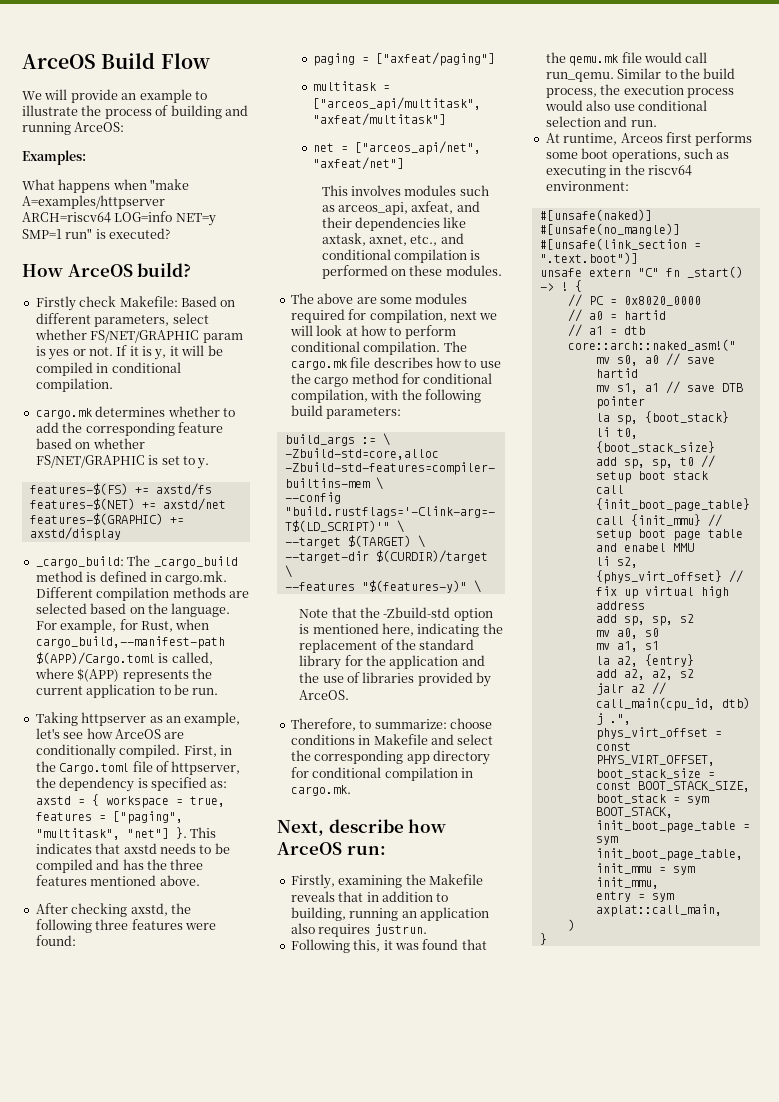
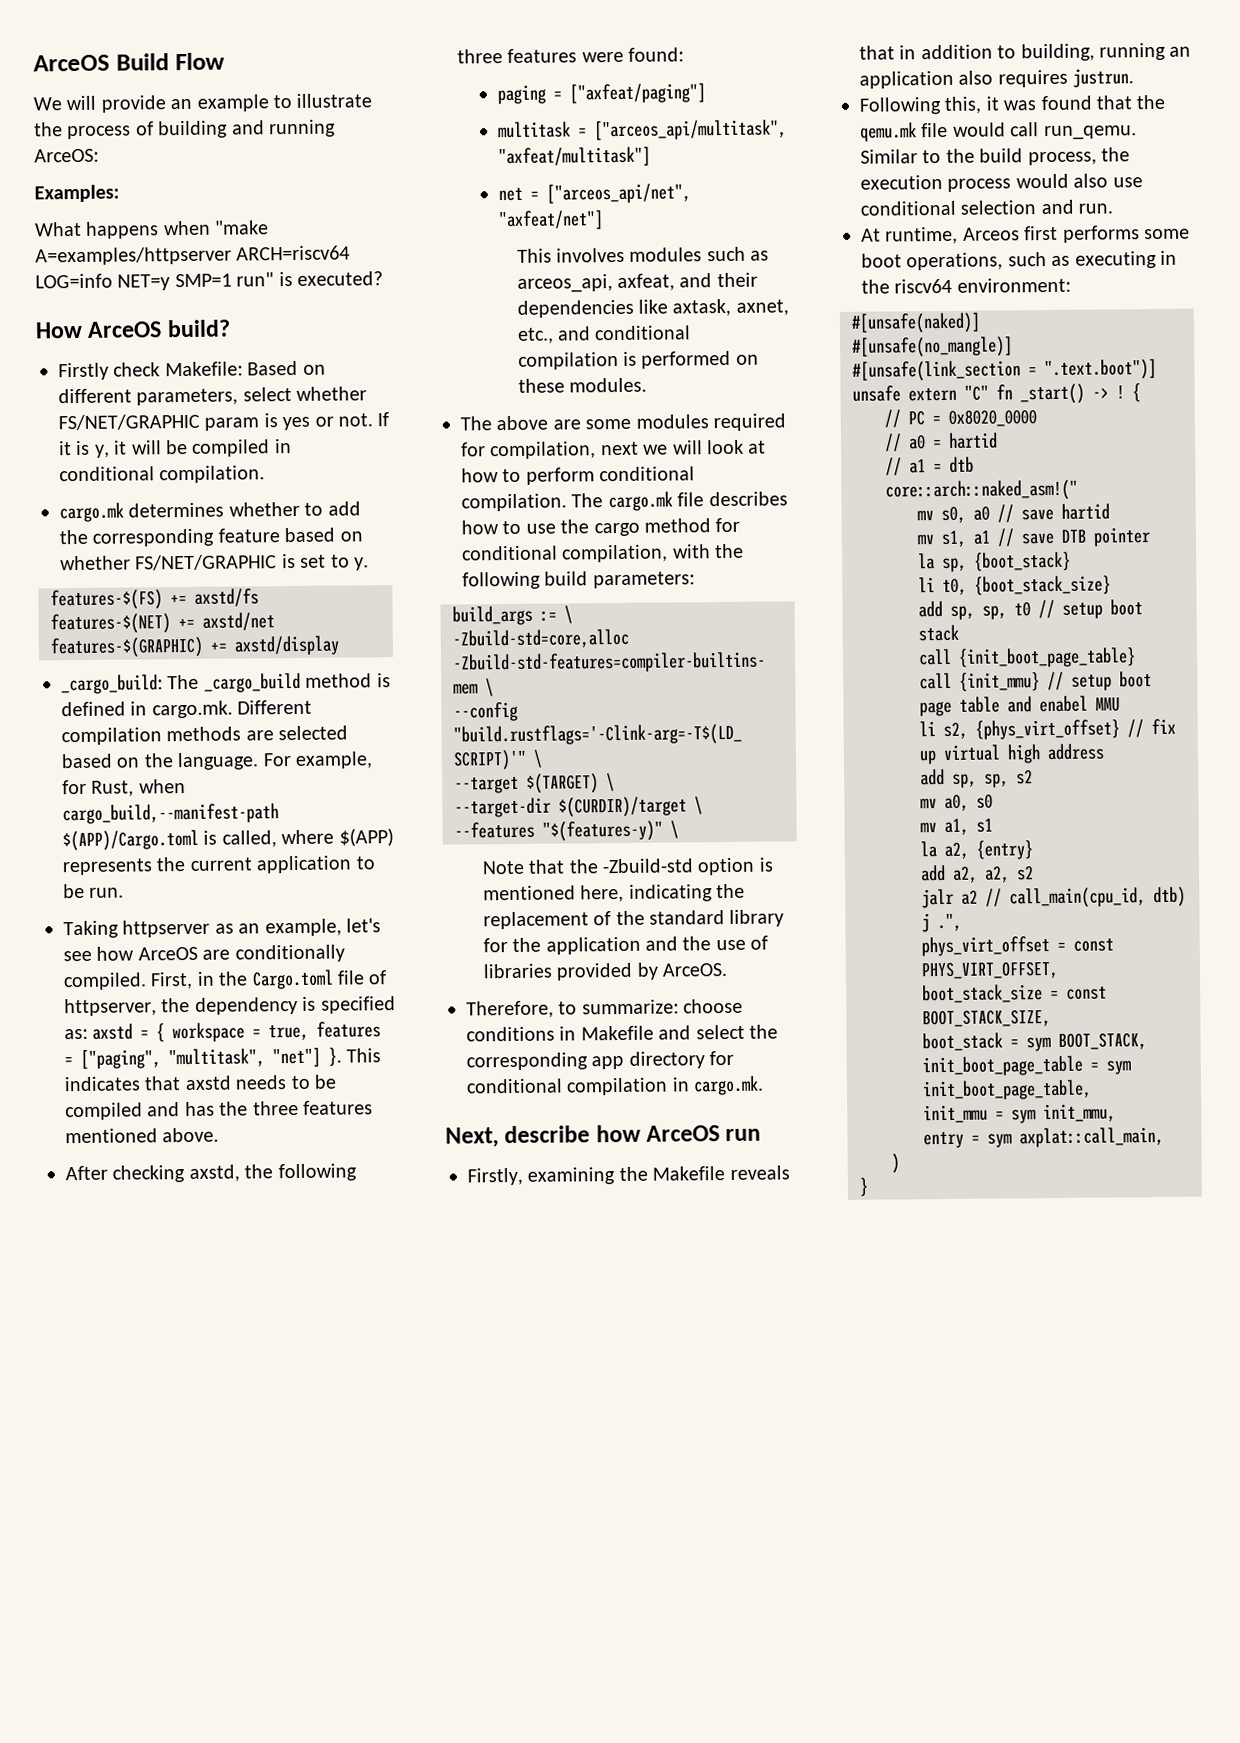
- Next, describe how ArceOS run:
+ Next, describe how ArceOS run

